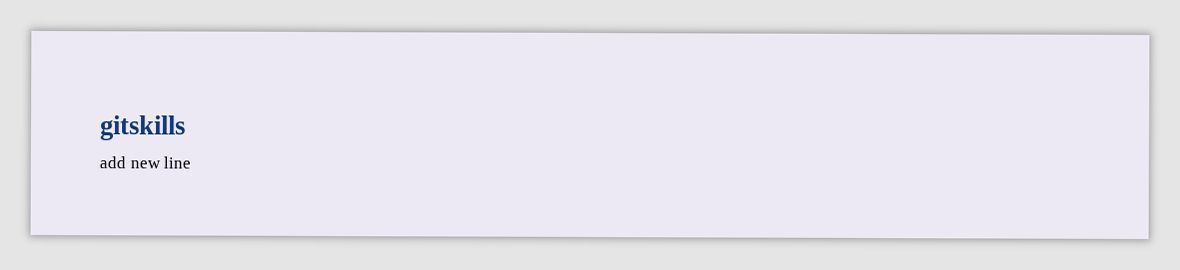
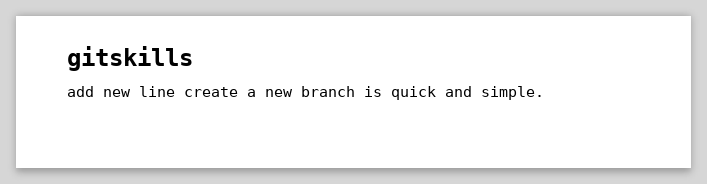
- add new line
+ add new line create a new branch is quick and simple.

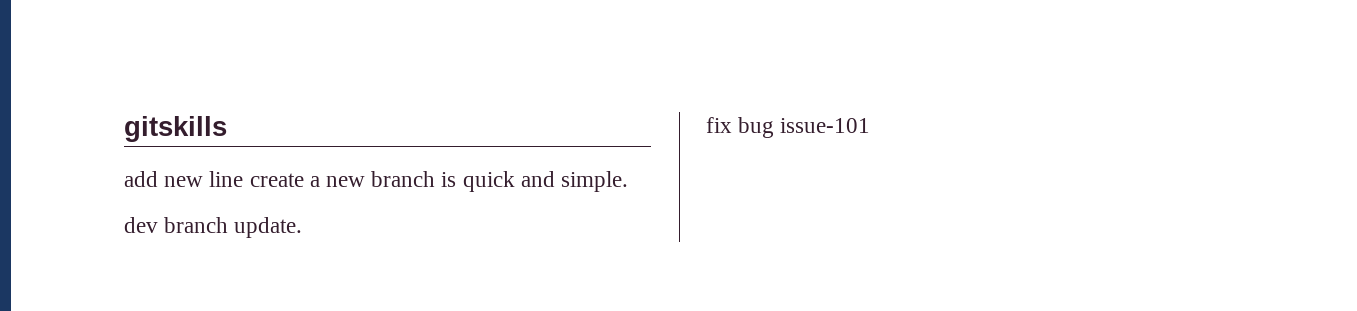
+ dev branch update.
+ fix bug issue-101

